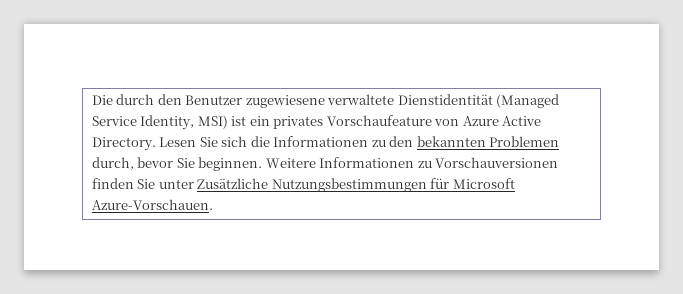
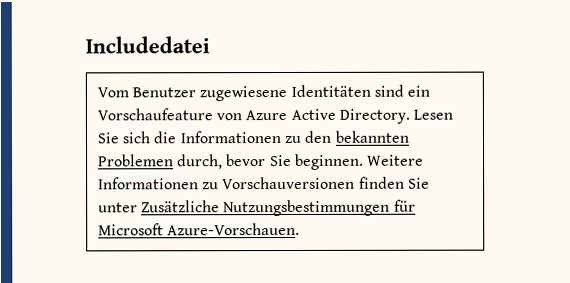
- Die durch den Benutzer zugewiesene verwaltete Dienstidentität (Managed Service Identity, MSI) ist ein privates Vorschaufeature von Azure Active Directory. Lesen Sie sich die Informationen zu den bekannten Problemen durch, bevor Sie beginnen. Weitere Informationen zu Vorschauversionen finden Sie unter Zusätzliche Nutzungsbestimmungen für Microsoft Azure-Vorschauen.
+ Includedatei
+ Vom Benutzer zugewiesene Identitäten sind ein Vorschaufeature von Azure Active Directory. Lesen Sie sich die Informationen zu den bekannten Problemen durch, bevor Sie beginnen. Weitere Informationen zu Vorschauversionen finden Sie unter Zusätzliche Nutzungsbestimmungen für Microsoft Azure-Vorschauen.

